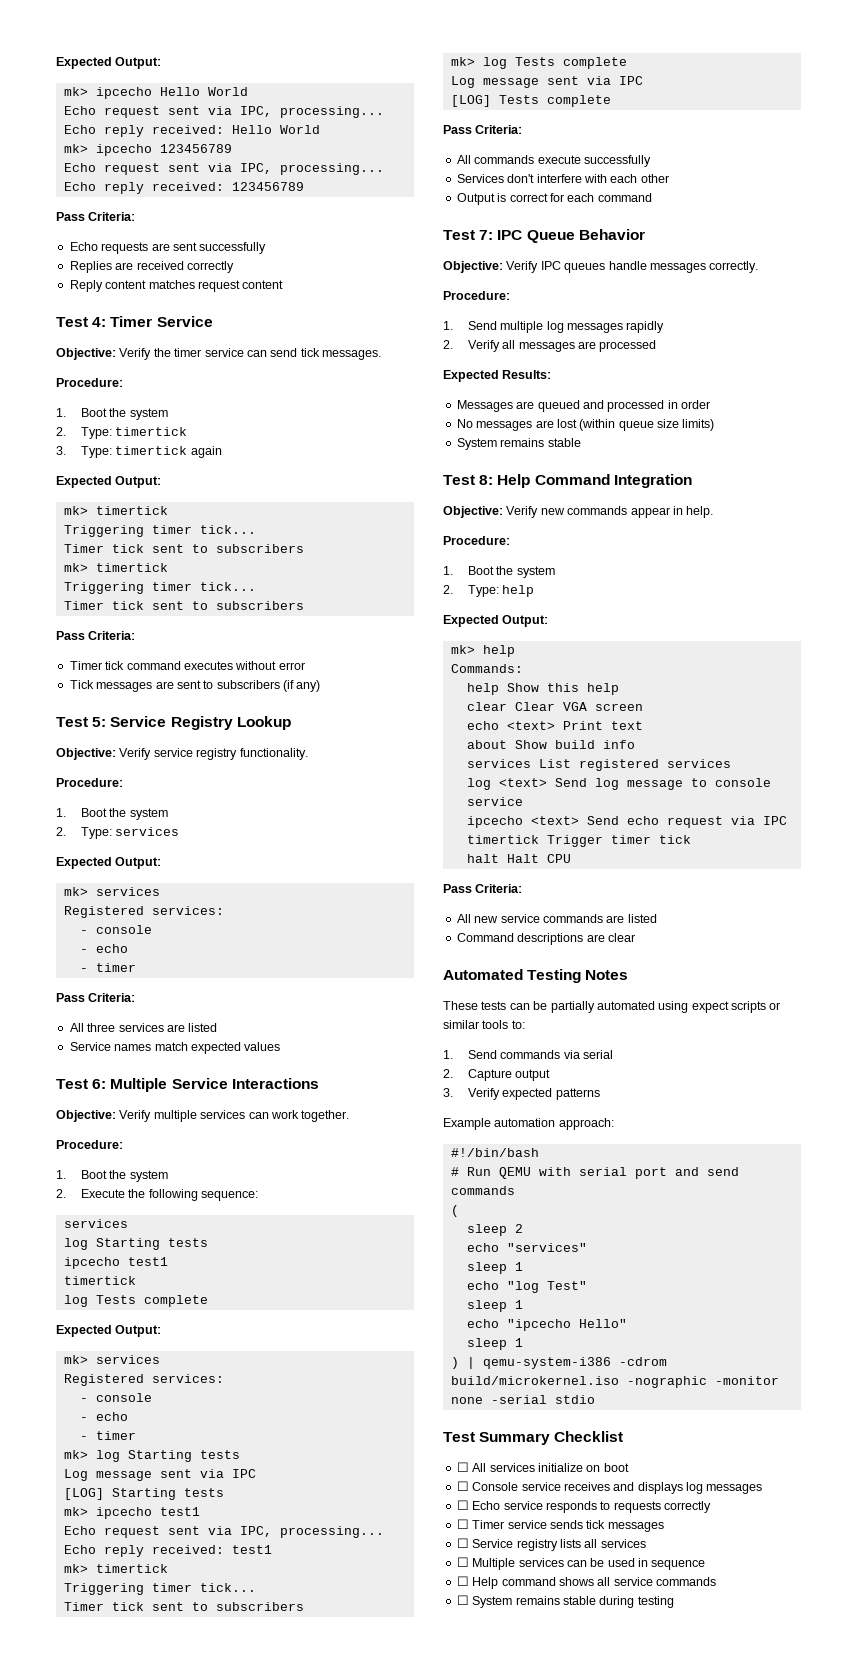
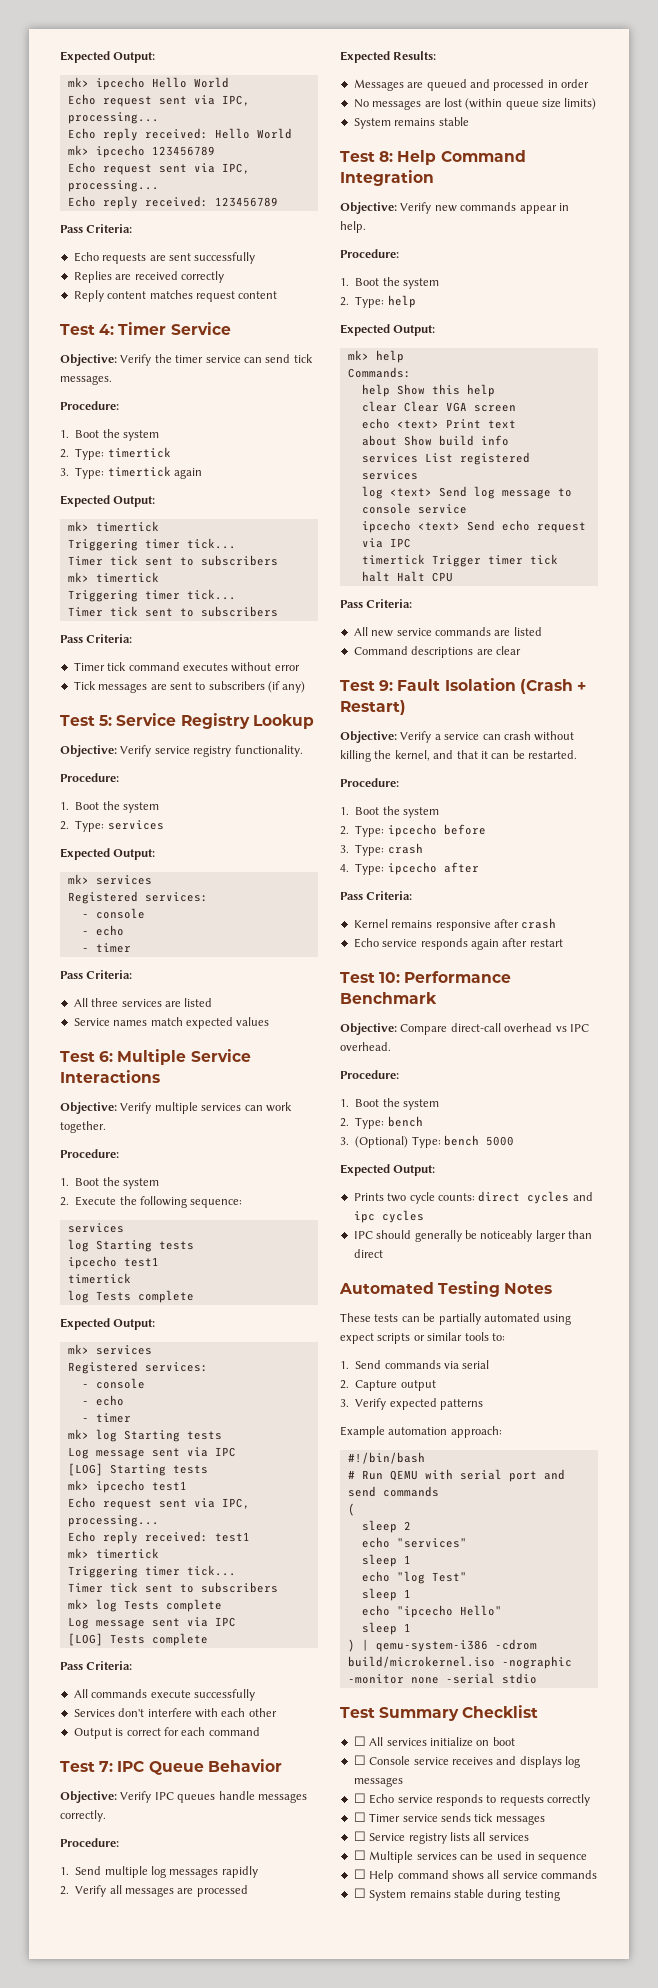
+ Test 9: Fault Isolation (Crash + Restart)
+ Objective: Verify a service can crash without killing the kernel, and that it can be restarted.
+ Procedure:
+ 1. Boot the system
+ 2. Type: ipcecho before
+ 3. Type: crash
+ 4. Type: ipcecho after
+ Pass Criteria:
+ Kernel remains responsive after crash
+ Echo service responds again after restart
+ Test 10: Performance Benchmark
+ Objective: Compare direct-call overhead vs IPC overhead.
+ Procedure:
+ 1. Boot the system
+ 2. Type: bench
+ 3. (Optional) Type: bench 5000
+ Expected Output:
+ Prints two cycle counts: direct cycles and ipc cycles
+ IPC should generally be noticeably larger than direct

